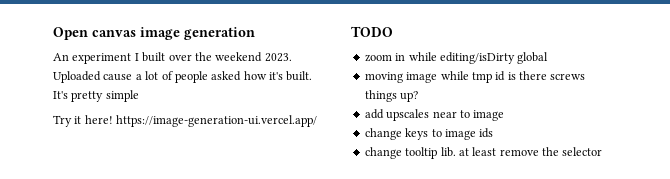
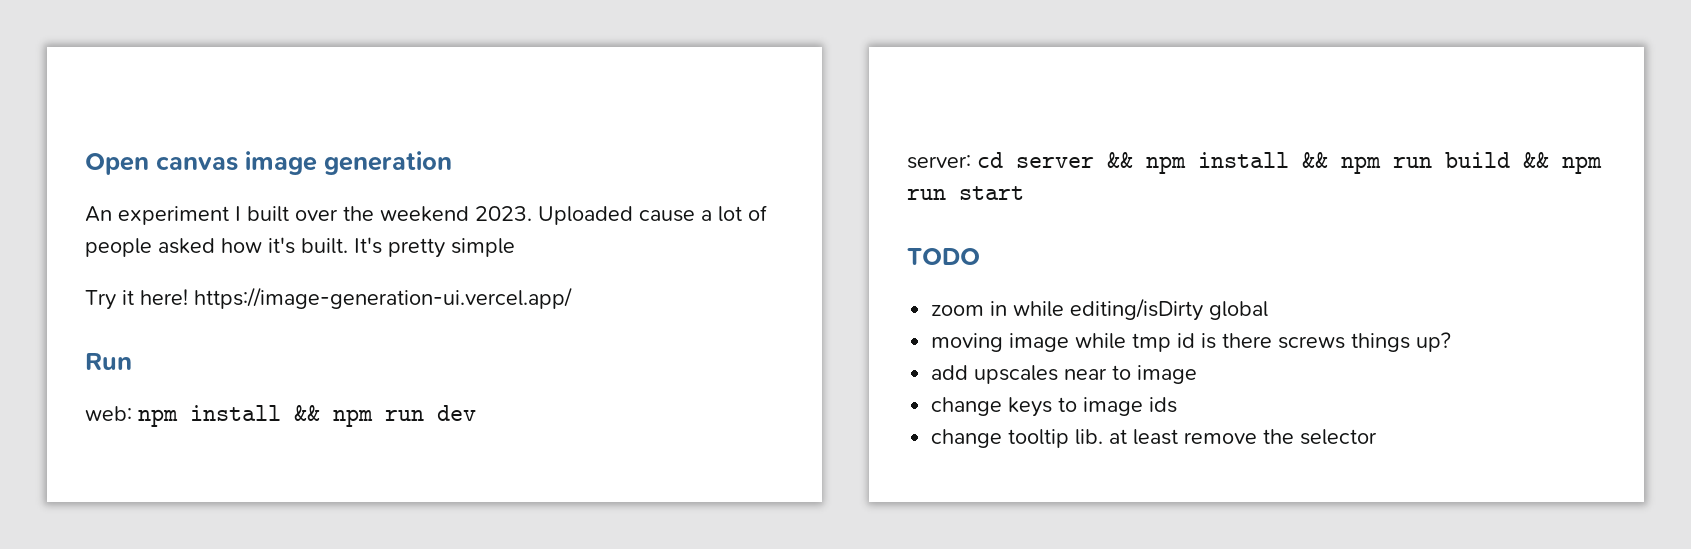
+ Run
+ web: npm install && npm run dev
+ server: cd server && npm install && npm run build && npm run start

